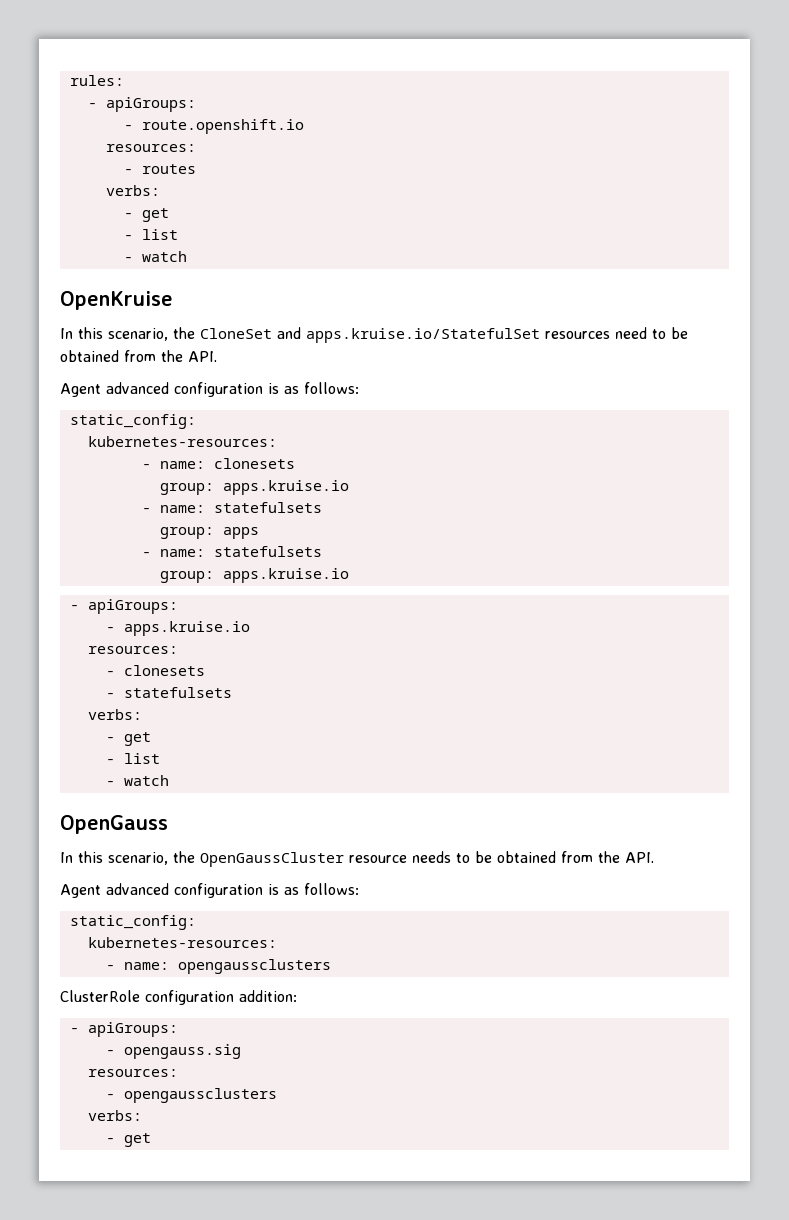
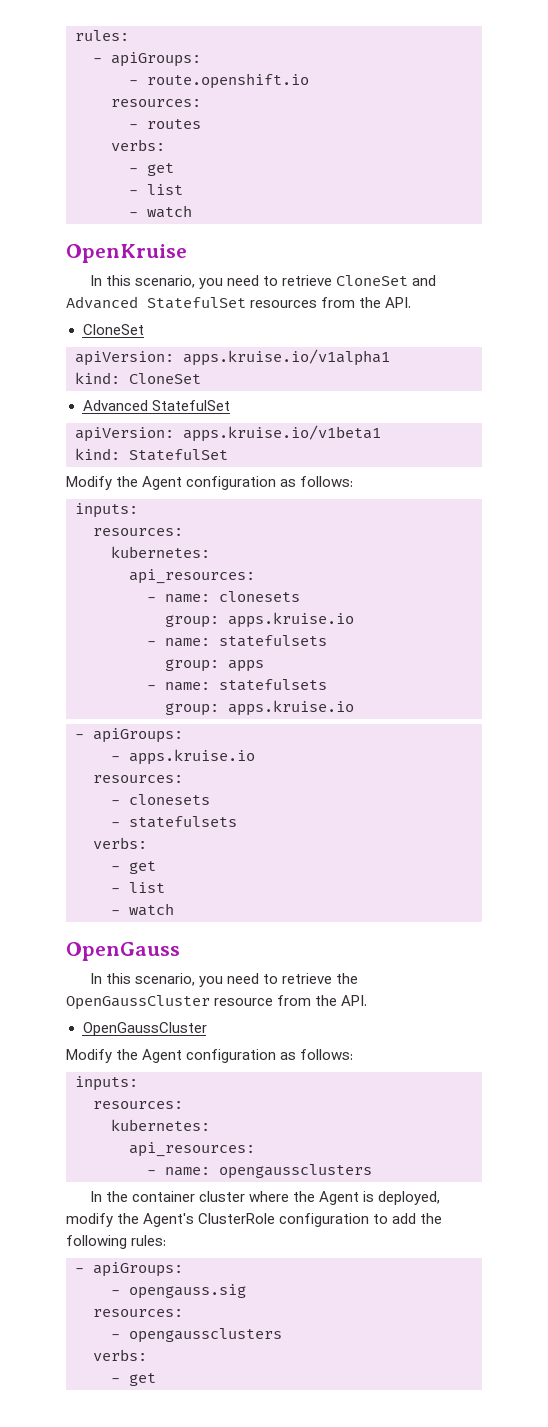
- In this scenario, the CloneSet and apps.kruise.io/StatefulSet resources need to be obtained from the API.
- Agent advanced configuration is as follows:
- static_config:
- kubernetes-resources:
+ In this scenario, you need to retrieve CloneSet and Advanced StatefulSet resources from the API.
+ CloneSet
+ apiVersion: apps.kruise.io/v1alpha1
+ kind: CloneSet
+ Advanced StatefulSet
+ apiVersion: apps.kruise.io/v1beta1
+ kind: StatefulSet
+ Modify the Agent configuration as follows:
+ inputs:
+ resources:
+ kubernetes:
+ api_resources:
- In this scenario, the OpenGaussCluster resource needs to be obtained from the API.
- Agent advanced configuration is as follows:
- static_config:
- kubernetes-resources:
+ In this scenario, you need to retrieve the OpenGaussCluster resource from the API.
+ OpenGaussCluster
+ Modify the Agent configuration as follows:
+ inputs:
+ resources:
+ kubernetes:
+ api_resources:
  - name: opengaussclusters
- ClusterRole configuration addition:
+ In the container cluster where the Agent is deployed, modify the Agent's ClusterRole configuration to add the following rules:

